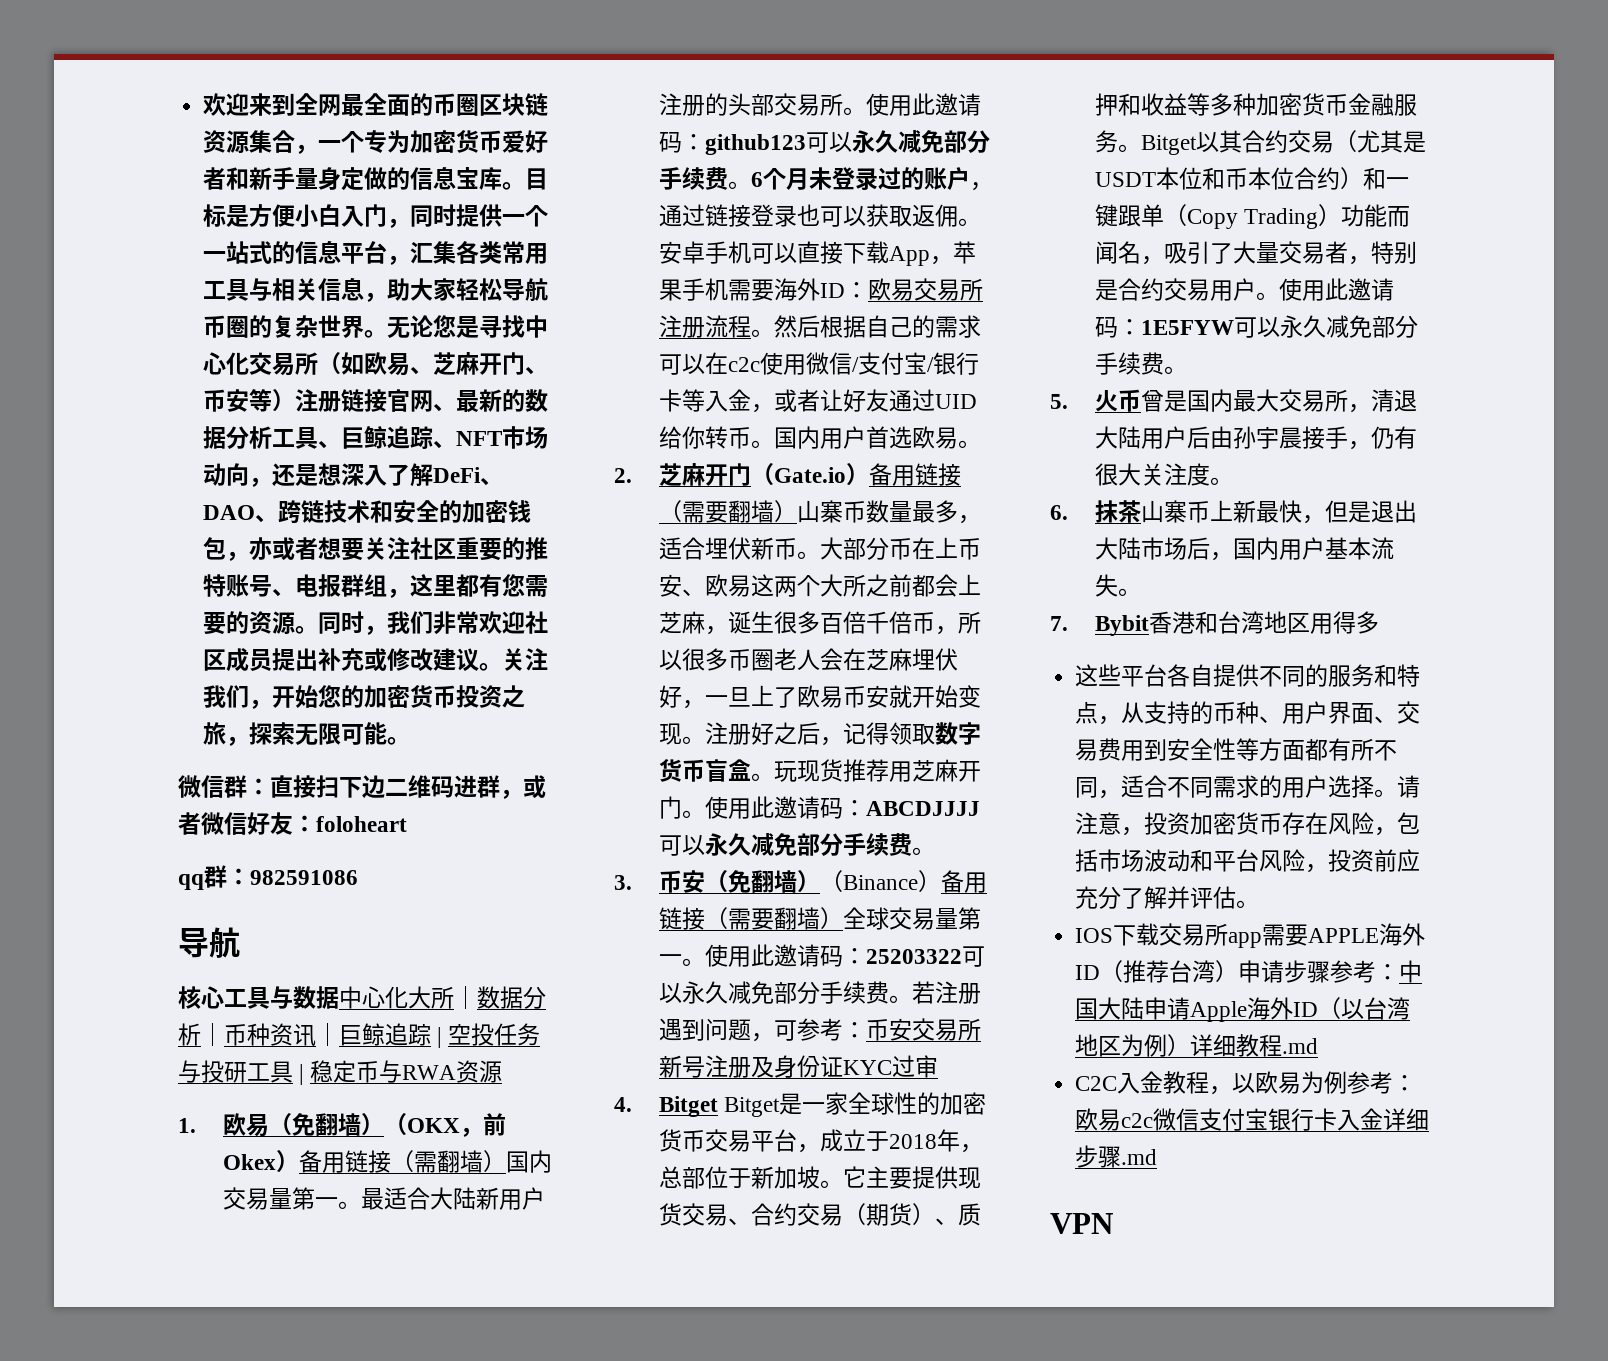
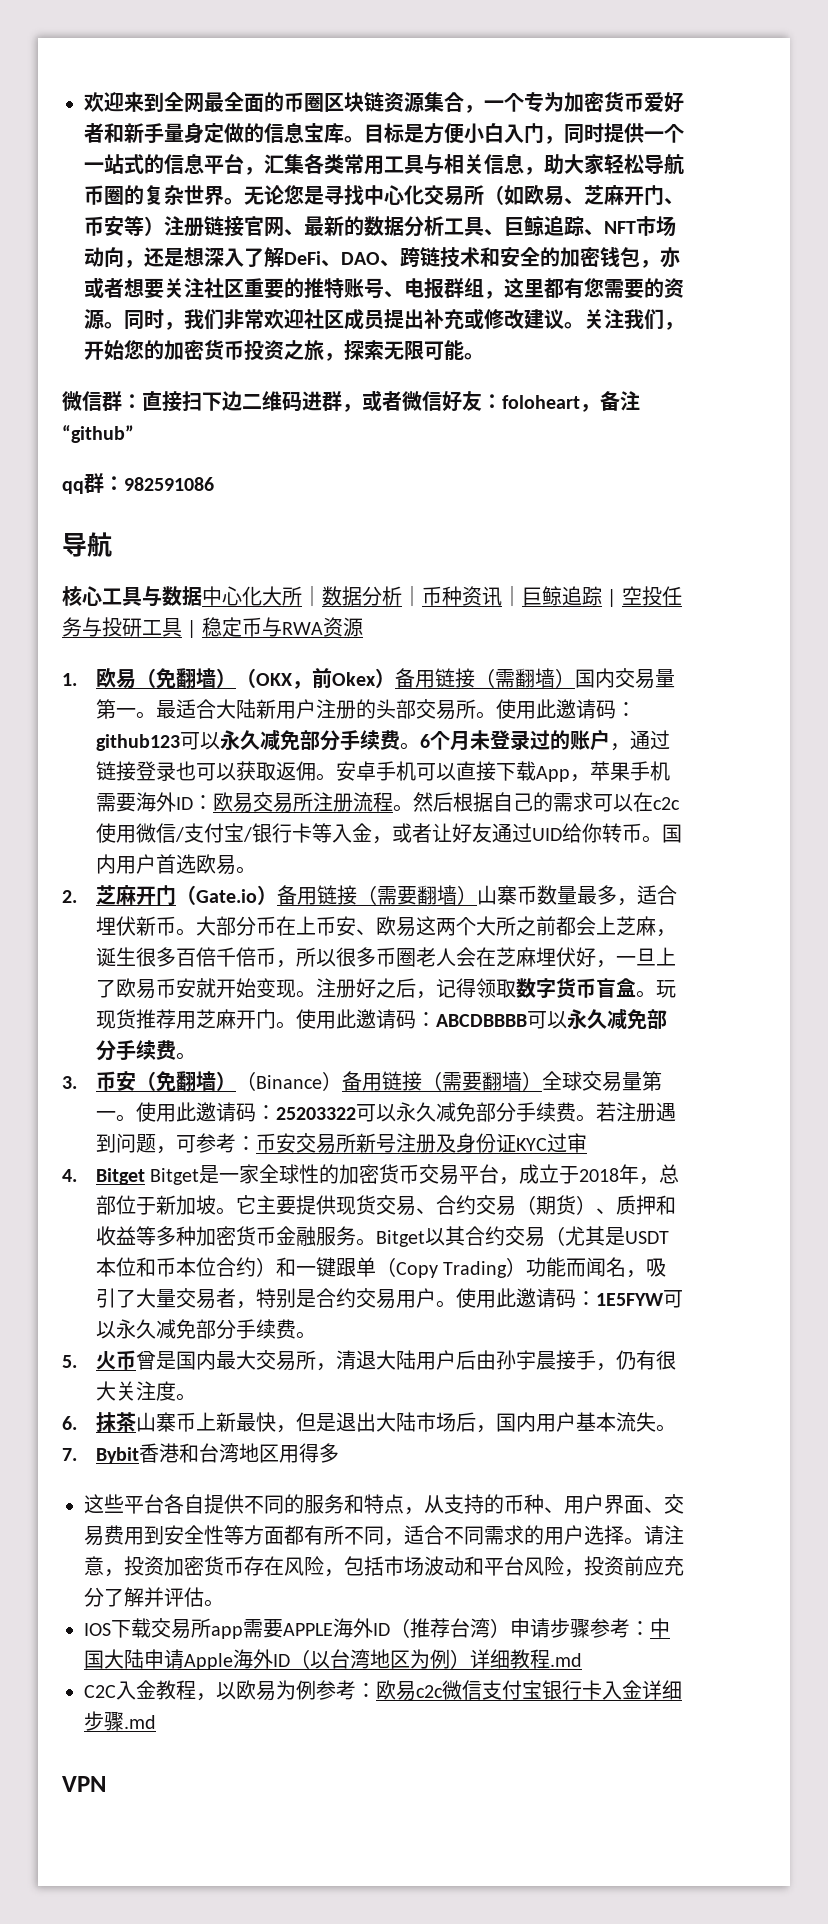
- 微信群：直接扫下边二维码进群，或者微信好友：foloheart
+ 微信群：直接扫下边二维码进群，或者微信好友：foloheart，备注“github”
- 使用此邀请码：ABCDJJJJ可以永久减免部分手续费。
+ 使用此邀请码：ABCDBBBB可以永久减免部分手续费。

